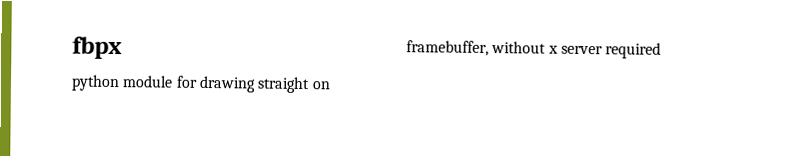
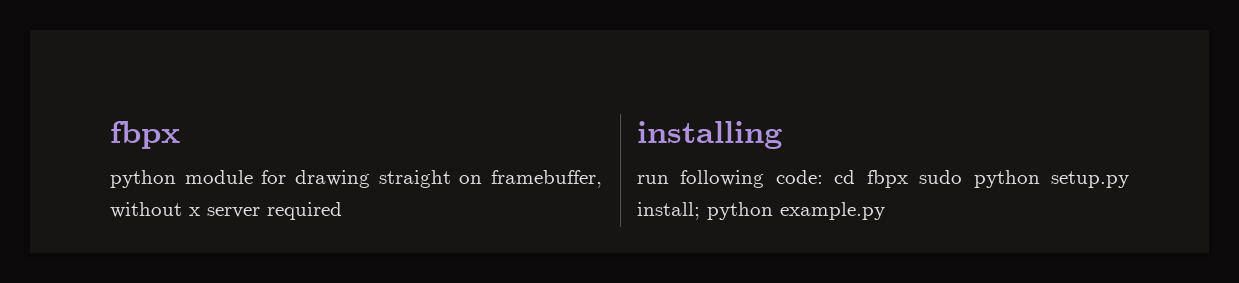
+ installing
+ run following code: cd fbpx sudo python setup.py install; python example.py

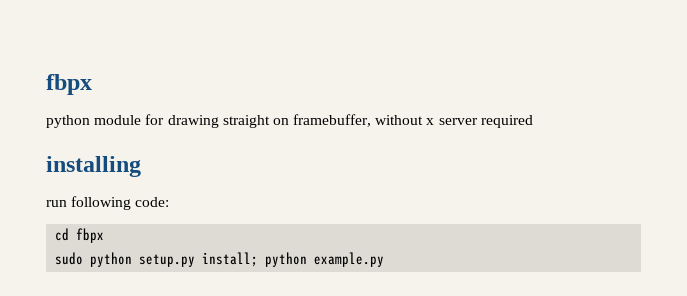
- run following code: cd fbpx sudo python setup.py install; python example.py
+ run following code:
+ cd fbpx
+ sudo python setup.py install; python example.py

